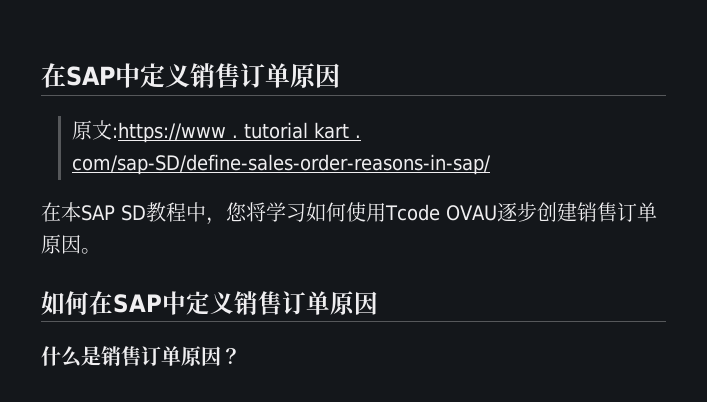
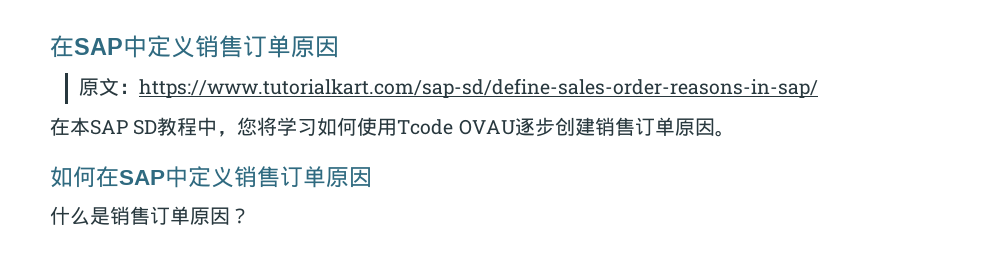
- 原文:https://www . tutorial kart . com/sap-SD/define-sales-order-reasons-in-sap/
+ 原文：https://www.tutorialkart.com/sap-sd/define-sales-order-reasons-in-sap/

